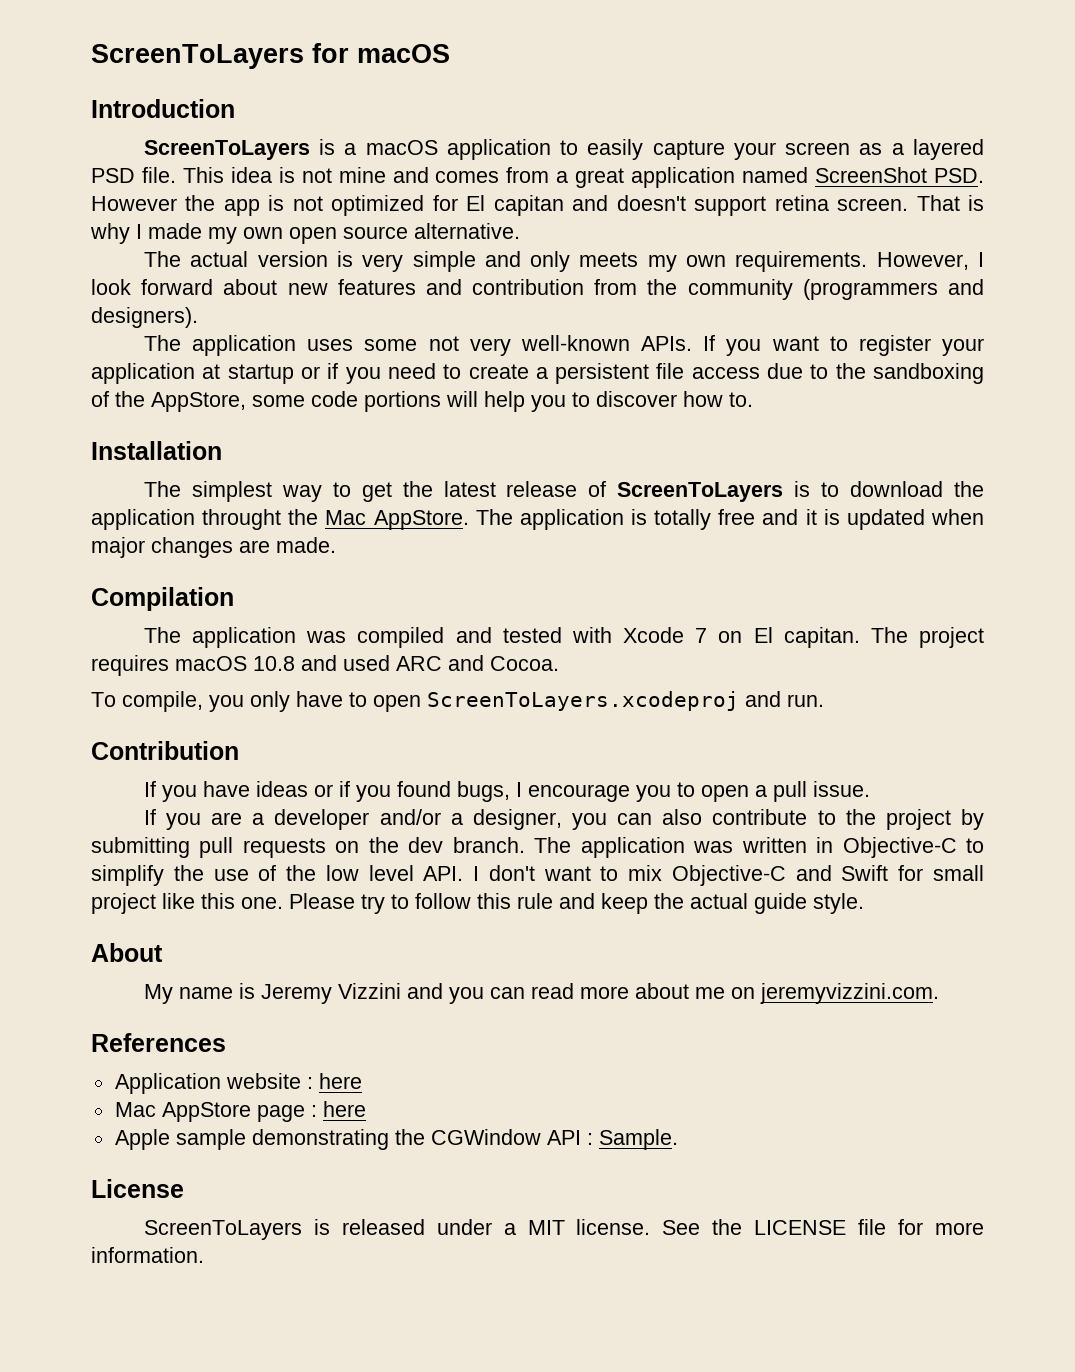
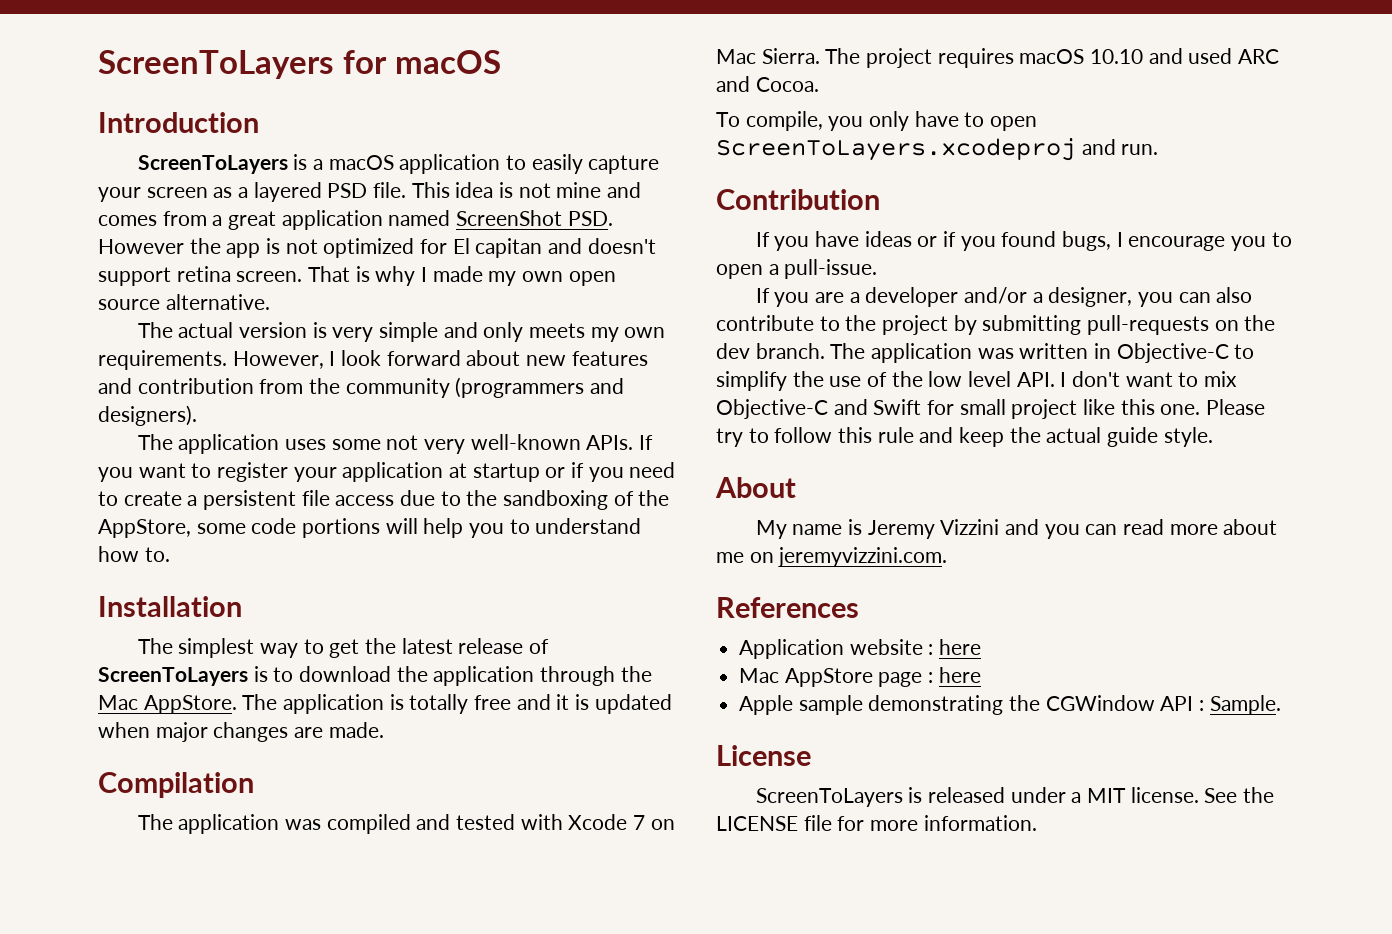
- If you want to register your application at startup or if you need to create a persistent file access due to the sandboxing of the AppStore, some code portions will help you to discover how to.
+ If you want to register your application at startup or if you need to create a persistent file access due to the sandboxing of the AppStore, some code portions will help you to understand how to.
- The simplest way to get the latest release of ScreenToLayers is to download the application throught the Mac AppStore.
+ The simplest way to get the latest release of ScreenToLayers is to download the application through the Mac AppStore.
- The application was compiled and tested with Xcode 7 on El capitan.
+ The application was compiled and tested with Xcode 7 on Mac Sierra.
- The project requires macOS 10.8 and used ARC and Cocoa.
+ The project requires macOS 10.10 and used ARC and Cocoa.
- If you have ideas or if you found bugs, I encourage you to open a pull issue.
+ If you have ideas or if you found bugs, I encourage you to open a pull-issue.
- If you are a developer and/or a designer, you can also contribute to the project by submitting pull requests on the dev branch.
+ If you are a developer and/or a designer, you can also contribute to the project by submitting pull-requests on the dev branch.

